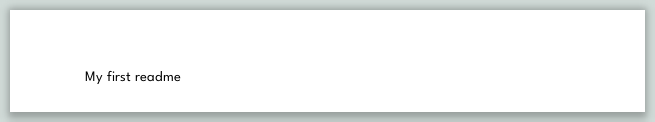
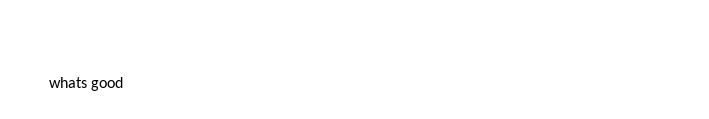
- My first readme
+ whats good

